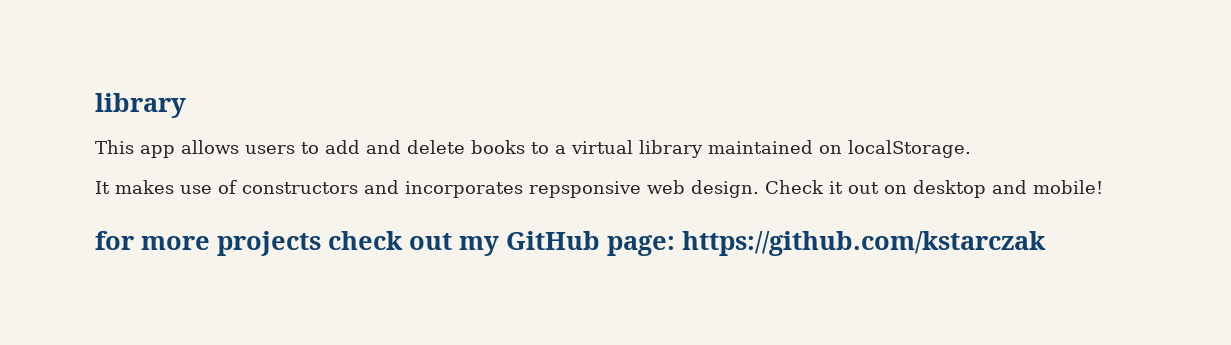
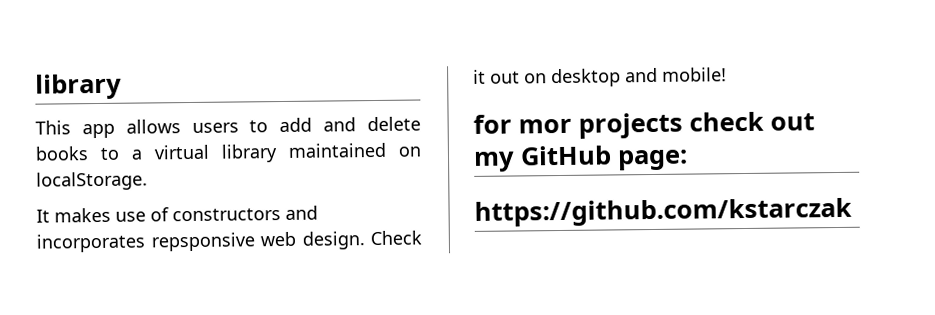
- for more projects check out my GitHub page: https://github.com/kstarczak
+ for mor projects check out my GitHub page:
+ https://github.com/kstarczak

